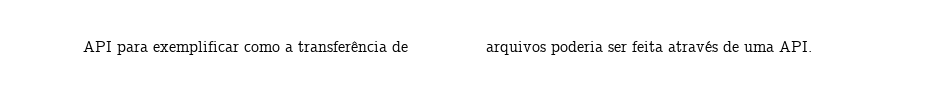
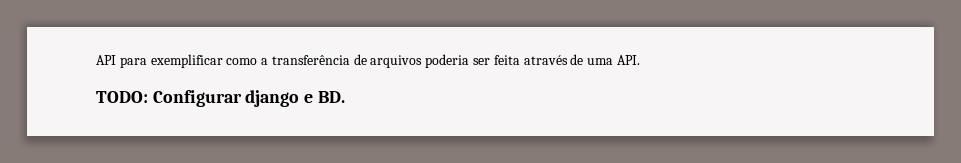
+ TODO: Configurar django e BD.

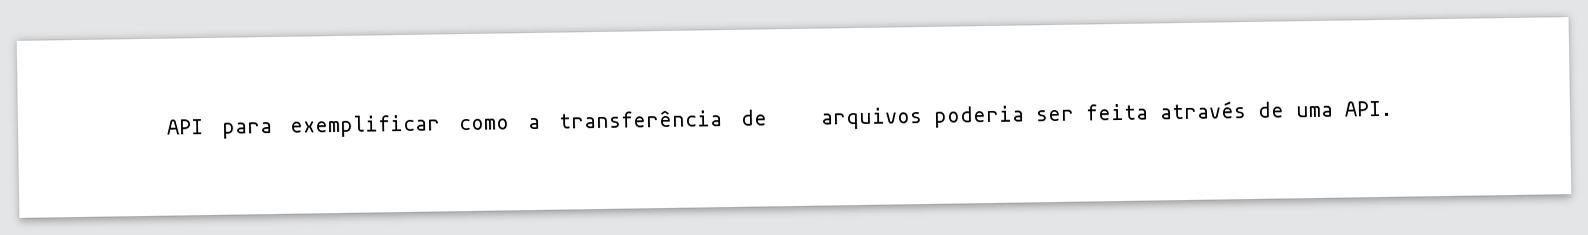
- TODO: Configurar django e BD.

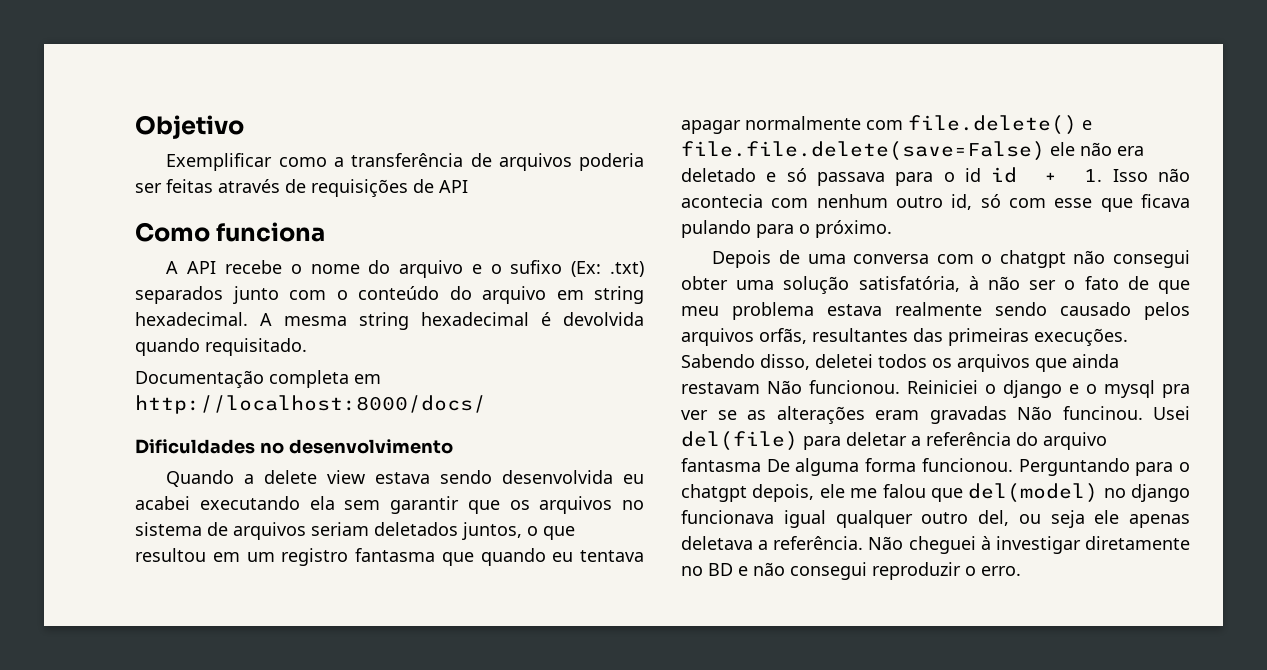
- API para exemplificar como a transferência de arquivos poderia ser feita através de uma API.
+ Objetivo
+ Exemplificar como a transferência de arquivos poderia ser feitas através de requisições de API
+ Como funciona
+ A API recebe o nome do arquivo e o sufixo (Ex: .txt) separados junto com o conteúdo do arquivo em string hexadecimal. A mesma string hexadecimal é devolvida quando requisitado.
+ Documentação completa em http://localhost:8000/docs/
+ Dificuldades no desenvolvimento
+ Quando a delete view estava sendo desenvolvida eu acabei executando ela sem garantir que os arquivos no sistema de arquivos seriam deletados juntos, o que resultou em um registro fantasma que quando eu tentava apagar normalmente com file.delete() e file.file.delete(save=False) ele não era deletado e só passava para o id id + 1. Isso não acontecia com nenhum outro id, só com esse que ficava pulando para o próximo.
+ Depois de uma conversa com o chatgpt não consegui obter uma solução satisfatória, à não ser o fato de que meu problema estava realmente sendo causado pelos arquivos orfãs, resultantes das primeiras execuções. Sabendo disso, deletei todos os arquivos que ainda restavam Não funcionou. Reiniciei o django e o mysql pra ver se as alterações eram gravadas Não funcinou. Usei del(file) para deletar a referência do arquivo fantasma De alguma forma funcionou. Perguntando para o chatgpt depois, ele me falou que del(model) no django funcionava igual qualquer outro del, ou seja ele apenas deletava a referência. Não cheguei à investigar diretamente no BD e não consegui reproduzir o erro.

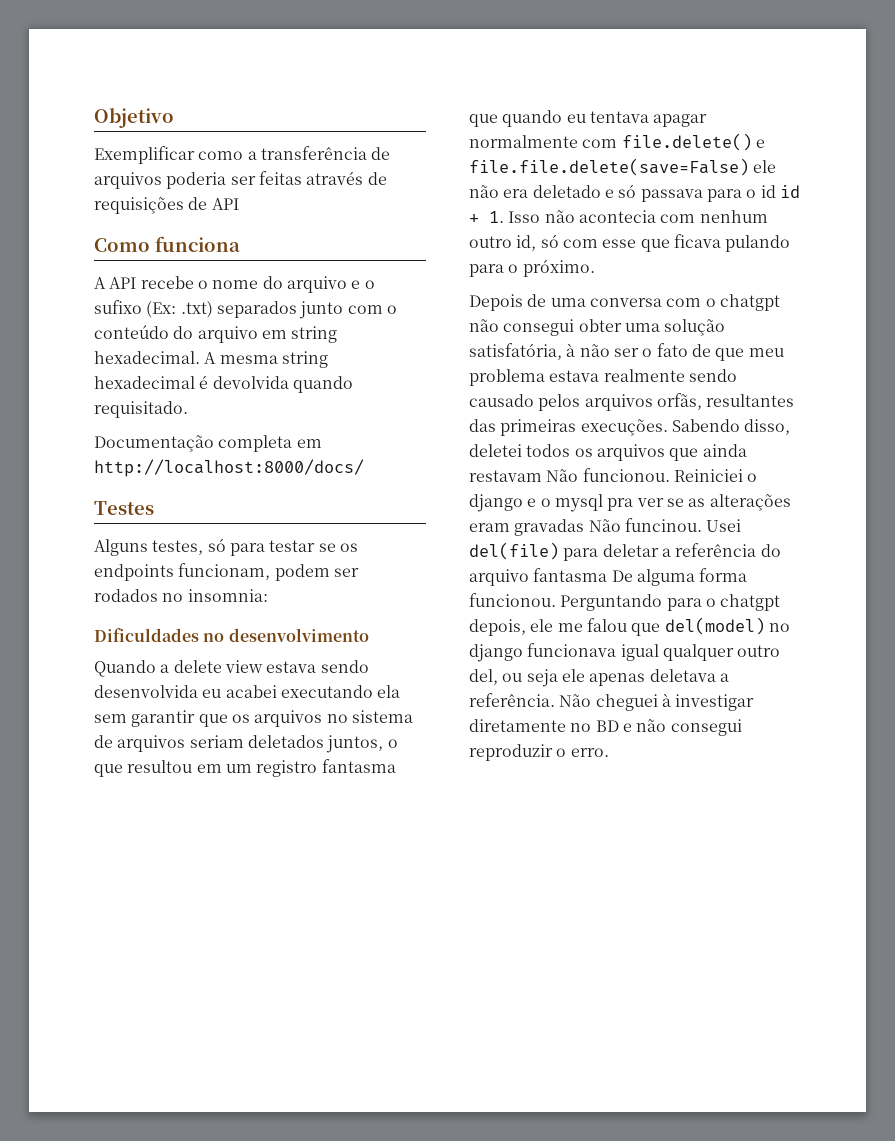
+ Testes
+ Alguns testes, só para testar se os endpoints funcionam, podem ser rodados no insomnia:

